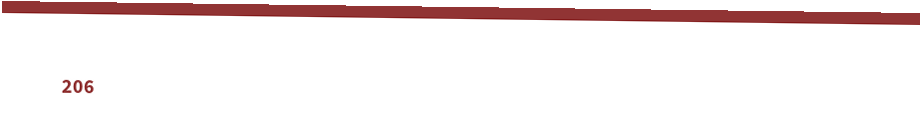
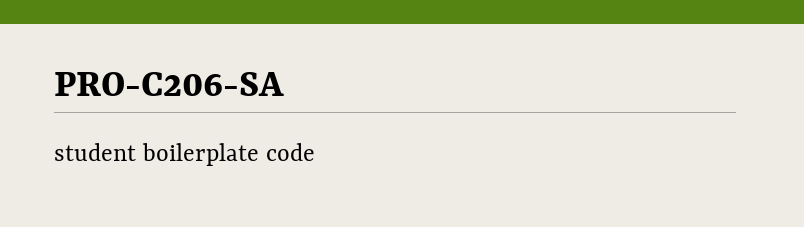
- 206
+ PRO-C206-SA
+ student boilerplate code

